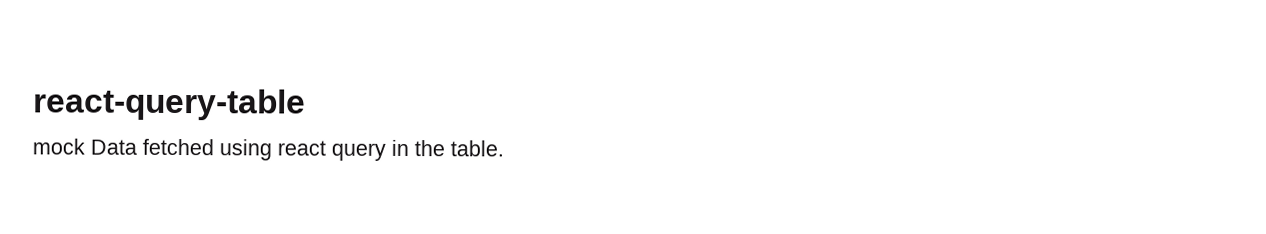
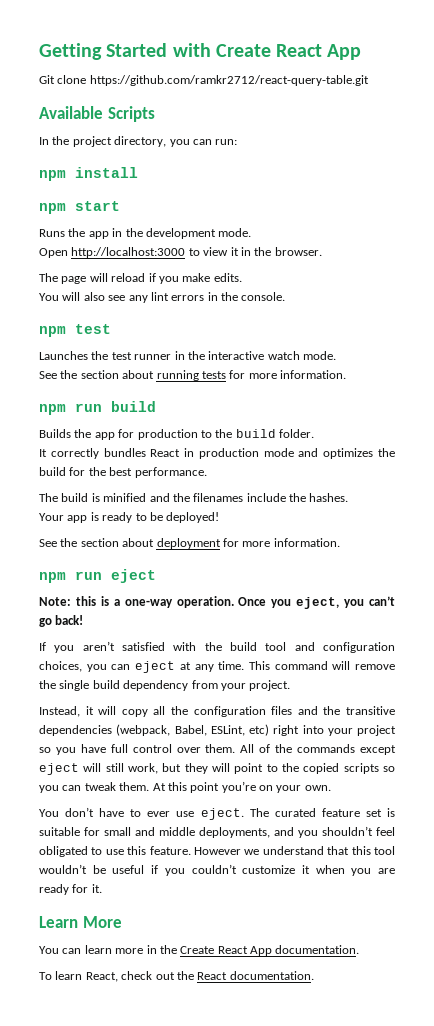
- react-query-table
- mock Data fetched using react query in the table.
+ Getting Started with Create React App
+ Git clone https://github.com/ramkr2712/react-query-table.git
+ Available Scripts
+ In the project directory, you can run:
+ npm install
+ npm start
+ Runs the app in the development mode.
+ Open http://localhost:3000 to view it in the browser.
+ The page will reload if you make edits.
+ You will also see any lint errors in the console.
+ npm test
+ Launches the test runner in the interactive watch mode.
+ See the section about running tests for more information.
+ npm run build
+ Builds the app for production to the build folder.
+ It correctly bundles React in production mode and optimizes the build for the best performance.
+ The build is minified and the filenames include the hashes.
+ Your app is ready to be deployed!
+ See the section about deployment for more information.
+ npm run eject
+ Note: this is a one-way operation. Once you eject, you can’t go back!
+ If you aren’t satisfied with the build tool and configuration choices, you can eject at any time. This command will remove the single build dependency from your project.
+ Instead, it will copy all the configuration files and the transitive dependencies (webpack, Babel, ESLint, etc) right into your project so you have full control over them. All of the commands except eject will still work, but they will point to the copied scripts so you can tweak them. At this point you’re on your own.
+ You don’t have to ever use eject. The curated feature set is suitable for small and middle deployments, and you shouldn’t feel obligated to use this feature. However we understand that this tool wouldn’t be useful if you couldn’t customize it when you are ready for it.
+ Learn More
+ You can learn more in the Create React App documentation.
+ To learn React, check out the React documentation.

